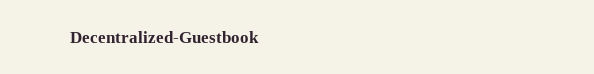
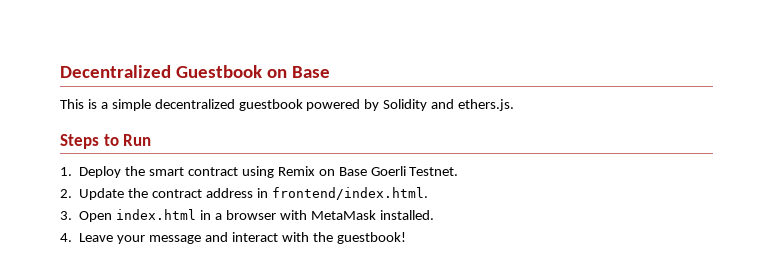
- Decentralized-Guestbook
+ Decentralized Guestbook on Base
+ This is a simple decentralized guestbook powered by Solidity and ethers.js.
+ Steps to Run
+ 1. Deploy the smart contract using Remix on Base Goerli Testnet.
+ 2. Update the contract address in frontend/index.html.
+ 3. Open index.html in a browser with MetaMask installed.
+ 4. Leave your message and interact with the guestbook!

